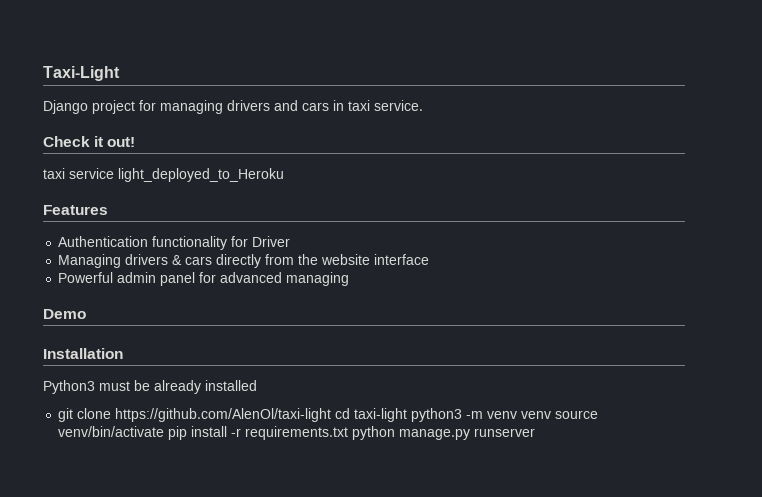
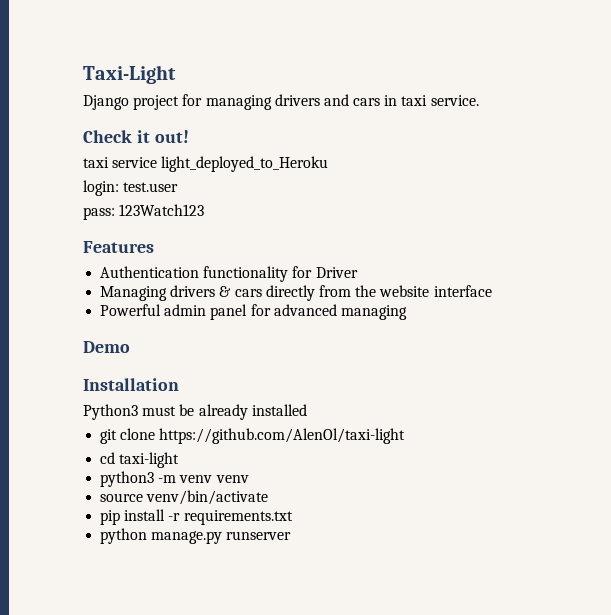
+ login: test.user
+ pass: 123Watch123
- git clone https://github.com/AlenOl/taxi-light cd taxi-light python3 -m venv venv source venv/bin/activate pip install -r requirements.txt python manage.py runserver
+ git clone https://github.com/AlenOl/taxi-light
+ cd taxi-light
+ python3 -m venv venv
+ source venv/bin/activate
+ pip install -r requirements.txt
+ python manage.py runserver

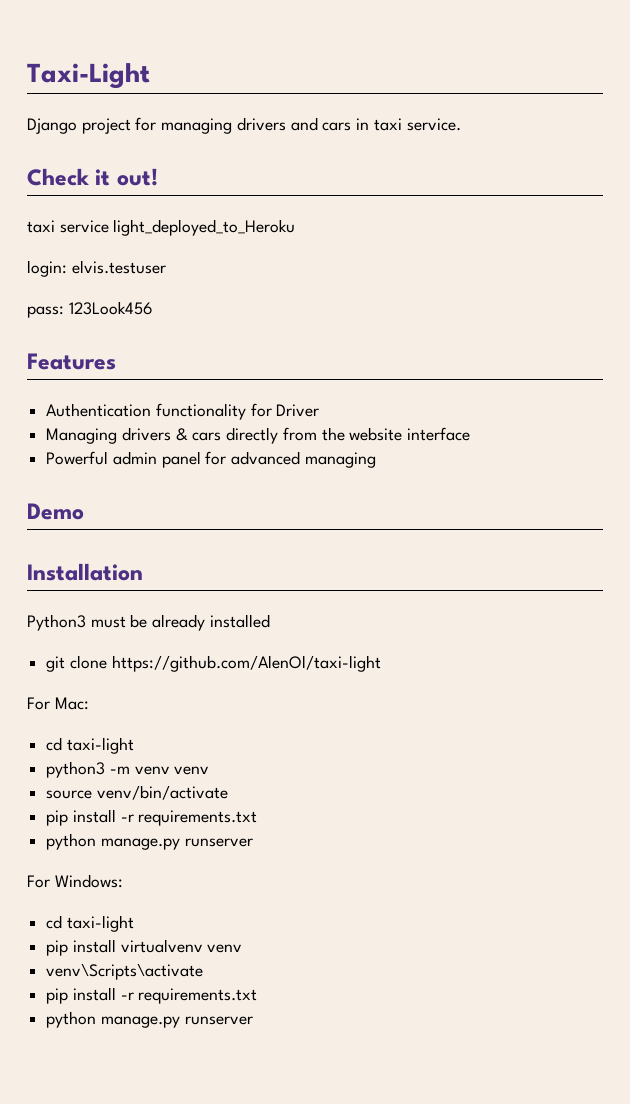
- login: test.user
+ login: elvis.testuser
- pass: 123Watch123
+ pass: 123Look456
+ For Mac:
+ For Windows:
+ cd taxi-light
+ pip install virtualvenv venv
+ venv\Scripts\activate
+ pip install -r requirements.txt
+ python manage.py runserver

